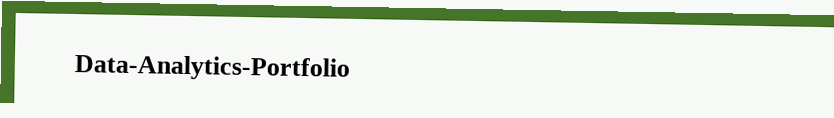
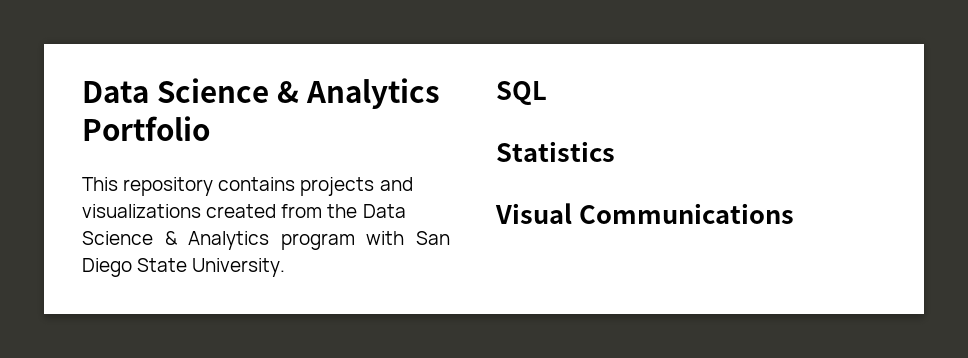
- Data-Analytics-Portfolio
+ Data Science & Analytics Portfolio
+ This repository contains projects and visualizations created from the Data Science & Analytics program with San Diego State University.
+ SQL
+ Statistics
+ Visual Communications

